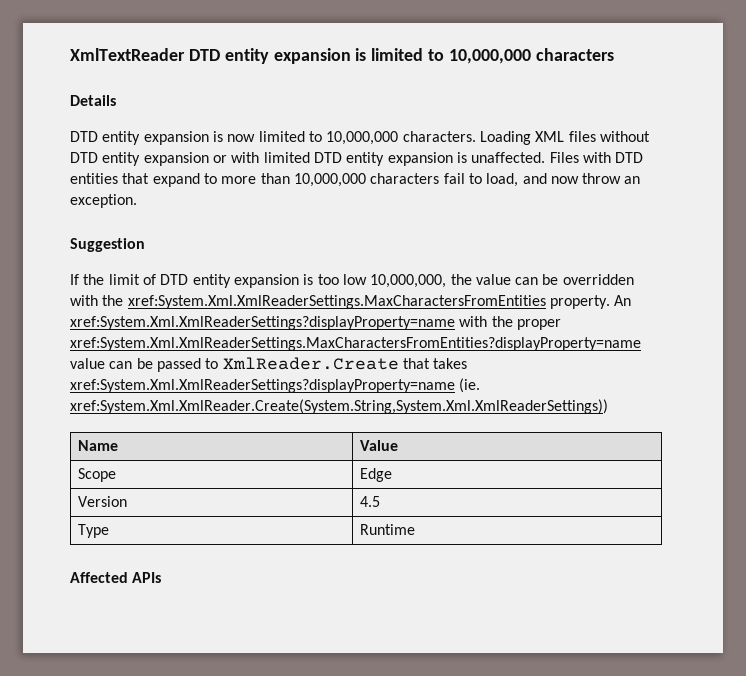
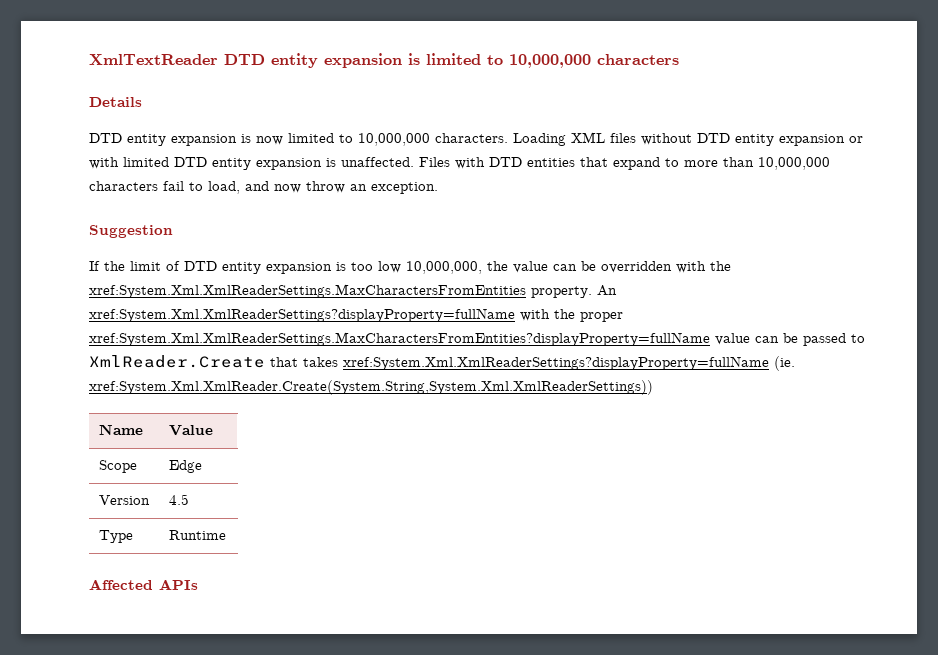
- An xref:System.Xml.XmlReaderSettings?displayProperty=name with the proper xref:System.Xml.XmlReaderSettings.MaxCharactersFromEntities?displayProperty=name value can be passed to XmlReader.Create that takes xref:System.Xml.XmlReaderSettings?displayProperty=name (ie. xref:System.Xml.XmlReader.Create(System.String,System.Xml.XmlReaderSettings))
+ An xref:System.Xml.XmlReaderSettings?displayProperty=fullName with the proper xref:System.Xml.XmlReaderSettings.MaxCharactersFromEntities?displayProperty=fullName value can be passed to XmlReader.Create that takes xref:System.Xml.XmlReaderSettings?displayProperty=fullName (ie. xref:System.Xml.XmlReader.Create(System.String,System.Xml.XmlReaderSettings))

